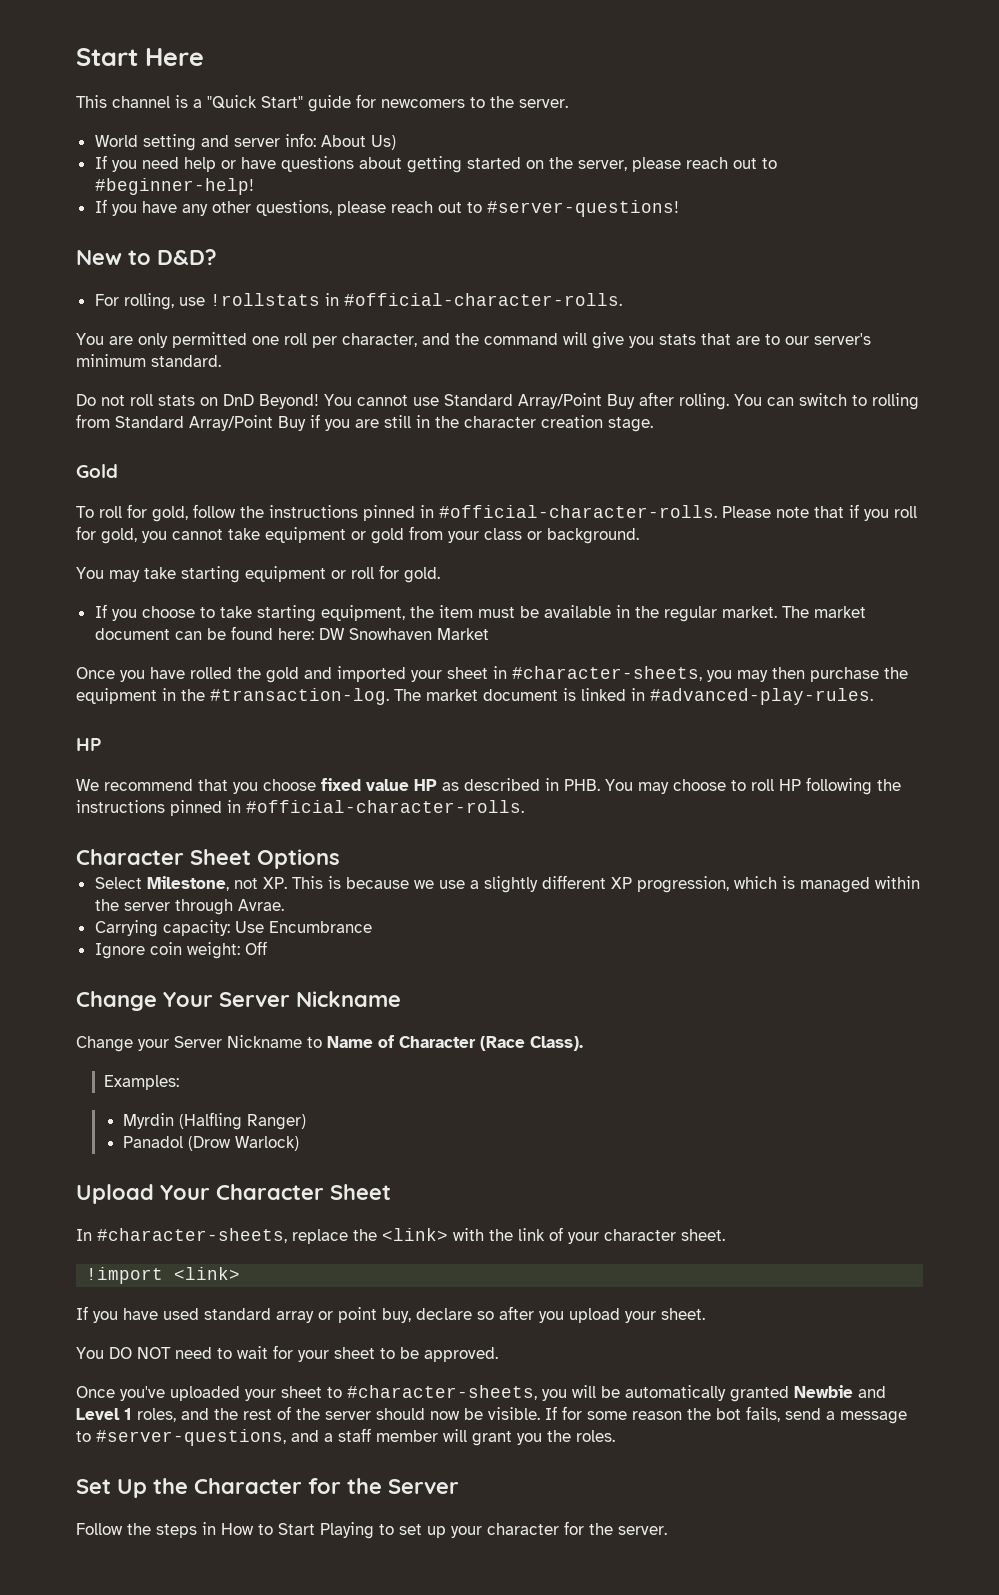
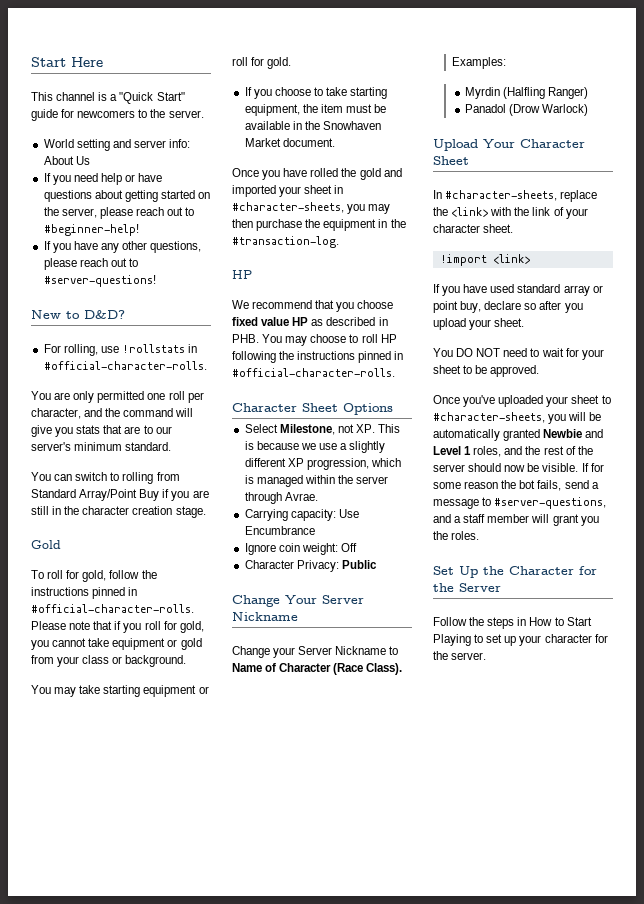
- World setting and server info: About Us)
+ World setting and server info: About Us
- Do not roll stats on DnD Beyond! You cannot use Standard Array/Point Buy after rolling.
- If you choose to take starting equipment, the item must be available in the regular market. The market document can be found here: DW Snowhaven Market
+ If you choose to take starting equipment, the item must be available in the Snowhaven Market document.
- The market document is linked in #advanced-play-rules.
+ Character Privacy: Public

